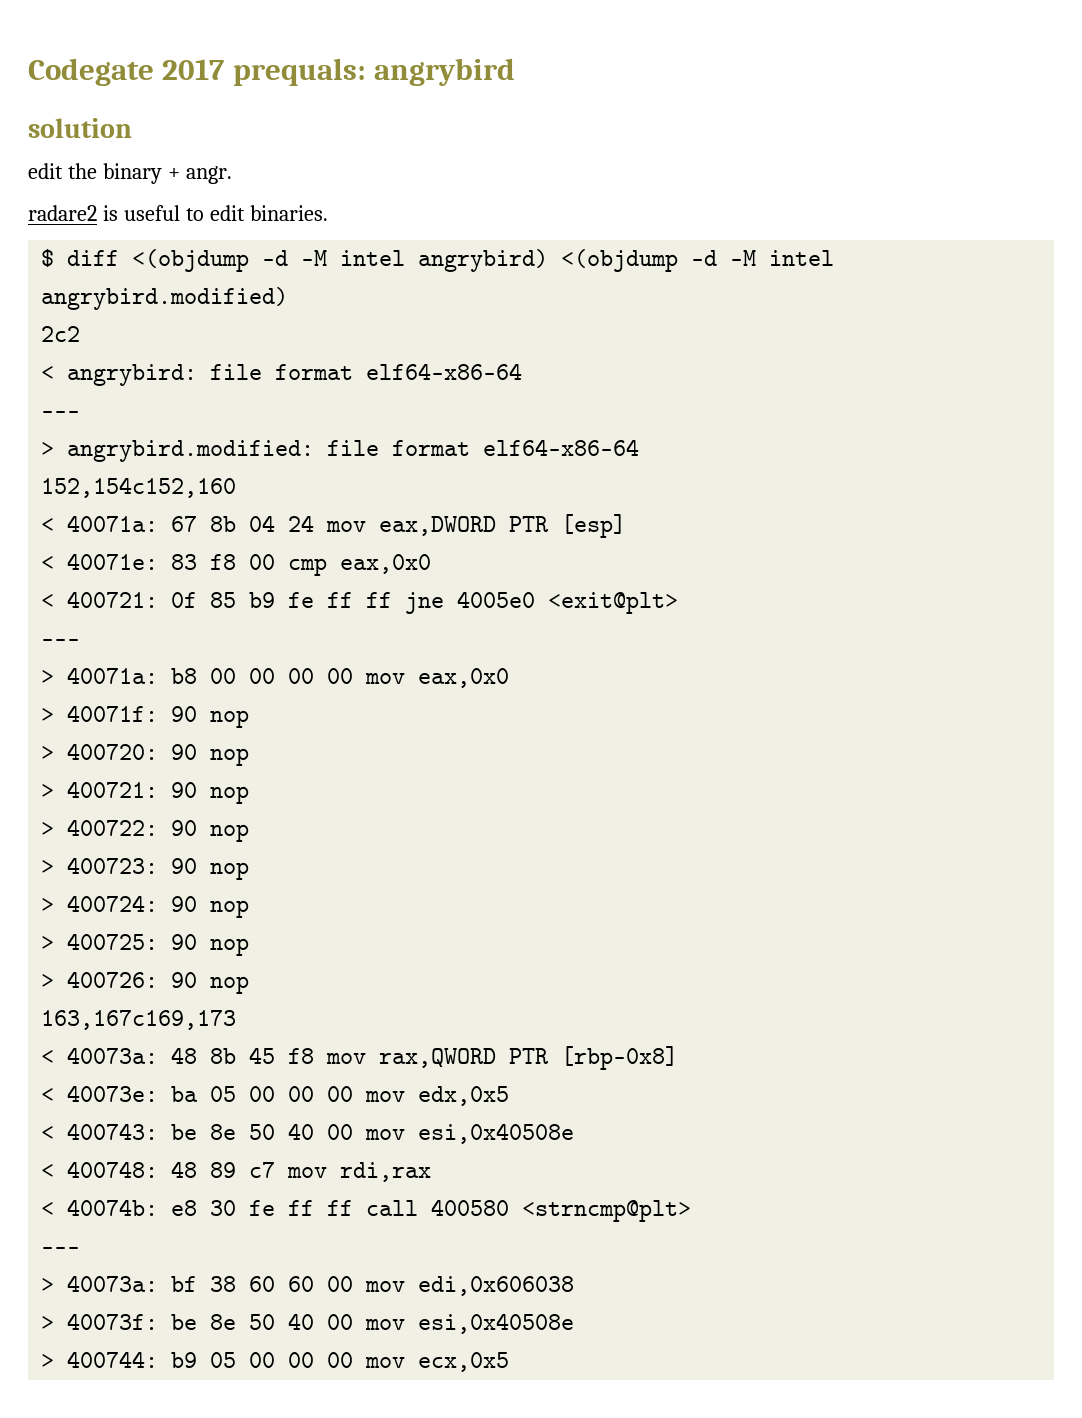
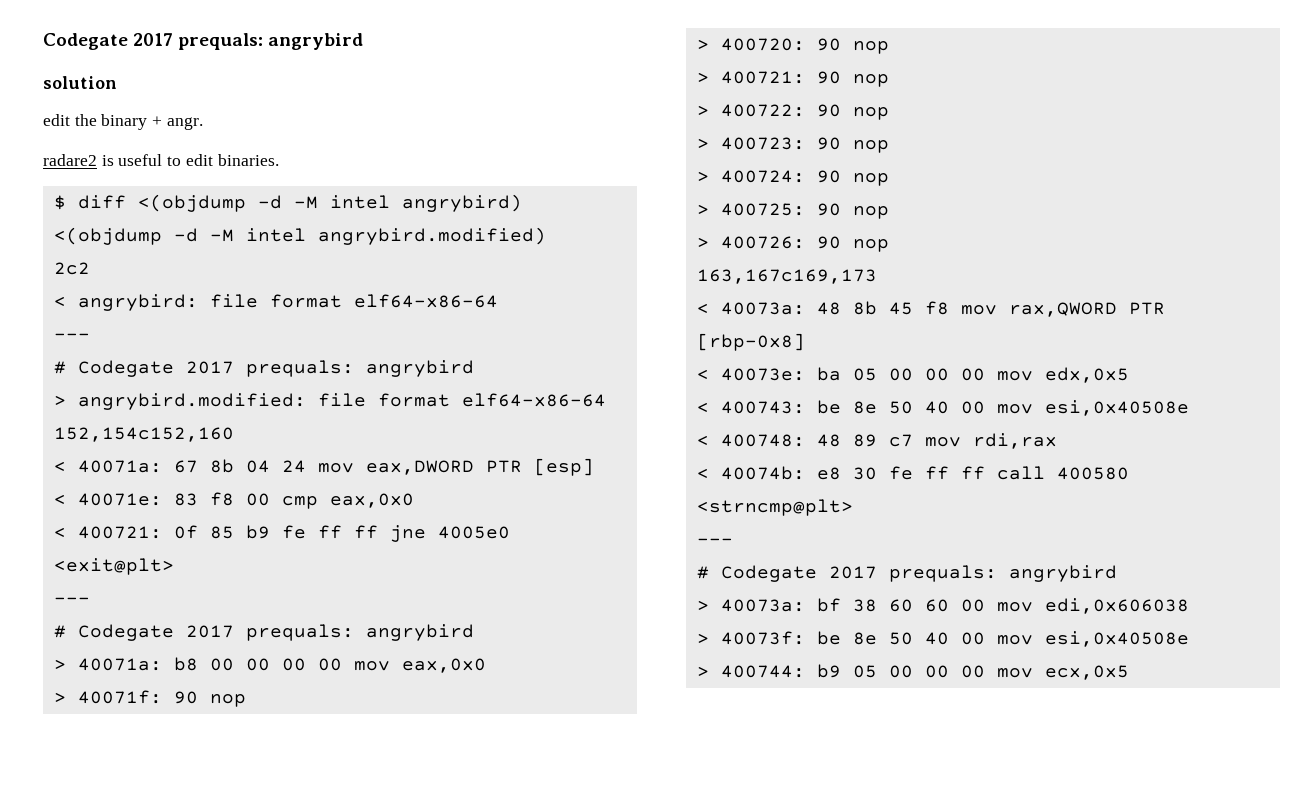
  < angrybird: file format elf64-x86-64
  ---
+ # Codegate 2017 prequals: angrybird
  < 400721: 0f 85 b9 fe ff ff jne 4005e0 <exit@plt>
  ---
+ # Codegate 2017 prequals: angrybird
  < 40074b: e8 30 fe ff ff call 400580 <strncmp@plt>
  ---
+ # Codegate 2017 prequals: angrybird

